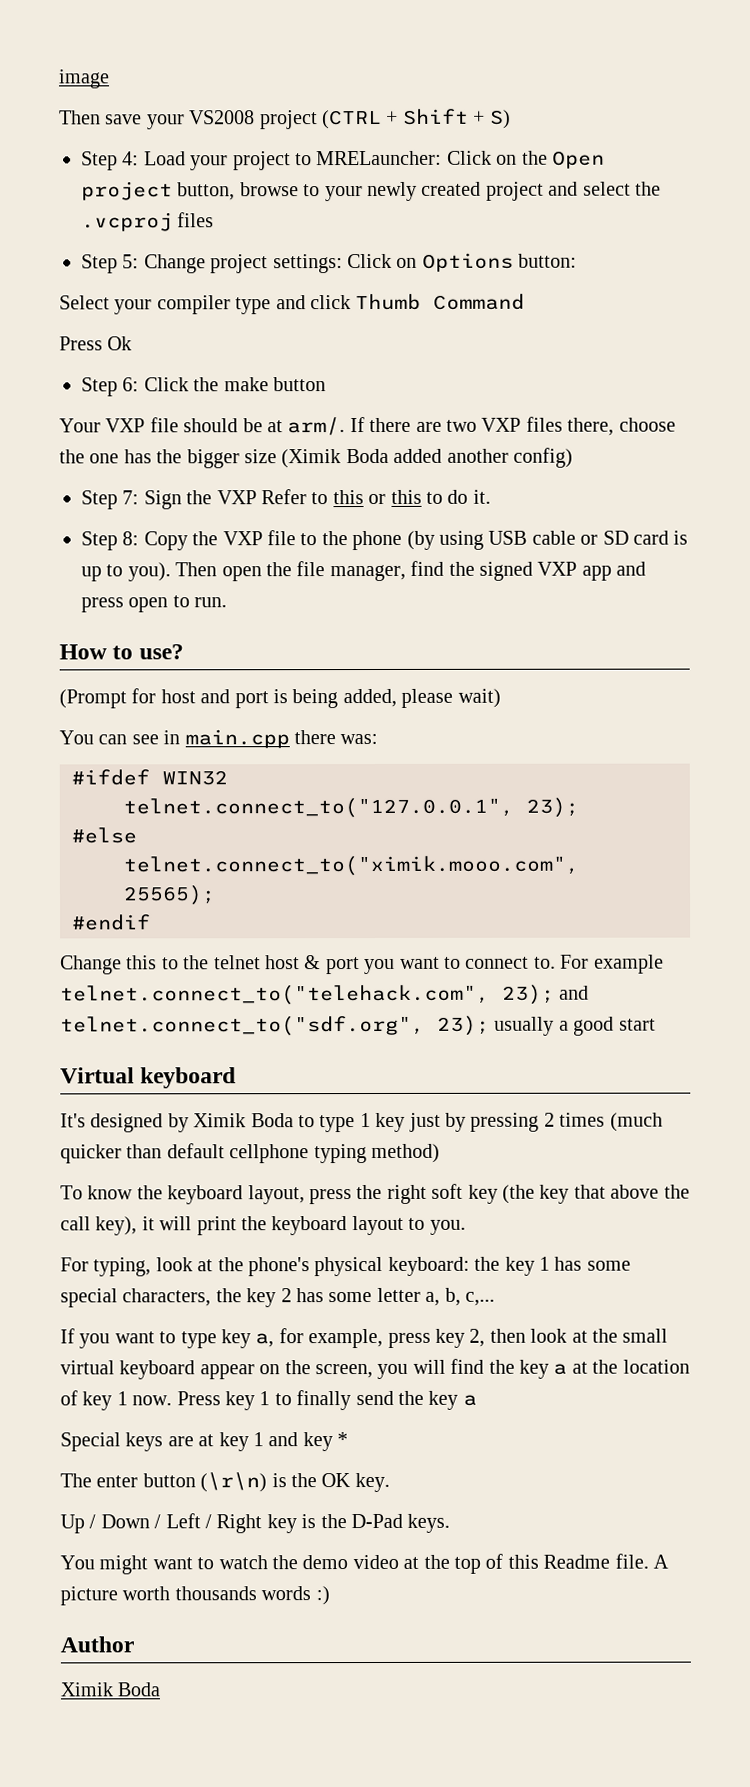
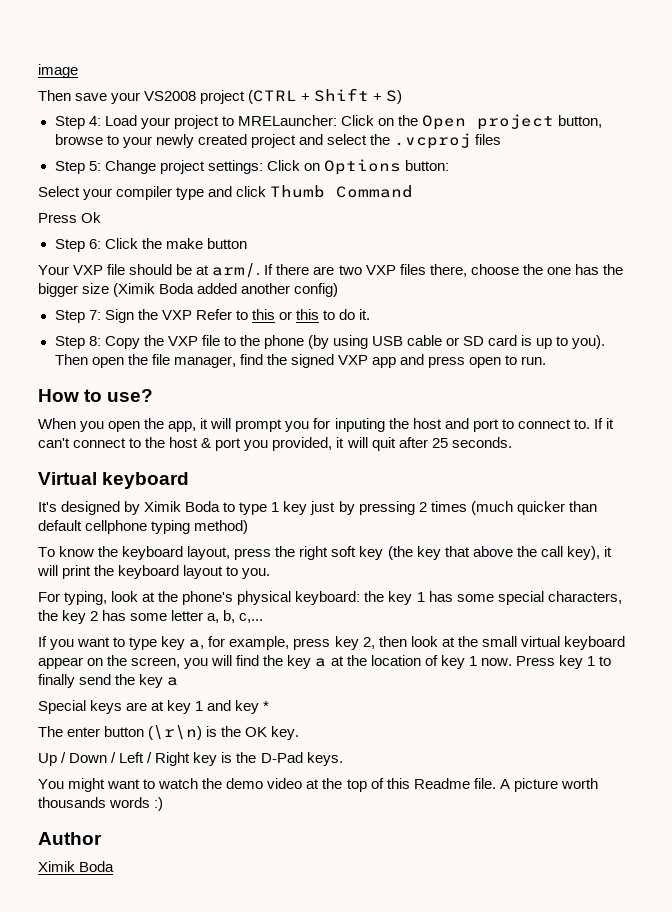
- (Prompt for host and port is being added, please wait)
- You can see in main.cpp there was:
- #ifdef WIN32
- telnet.connect_to("127.0.0.1", 23);
- #else
- telnet.connect_to("ximik.mooo.com", 25565);
- #endif
- Change this to the telnet host & port you want to connect to. For example telnet.connect_to("telehack.com", 23); and telnet.connect_to("sdf.org", 23); usually a good start
+ When you open the app, it will prompt you for inputing the host and port to connect to. If it can't connect to the host & port you provided, it will quit after 25 seconds.

